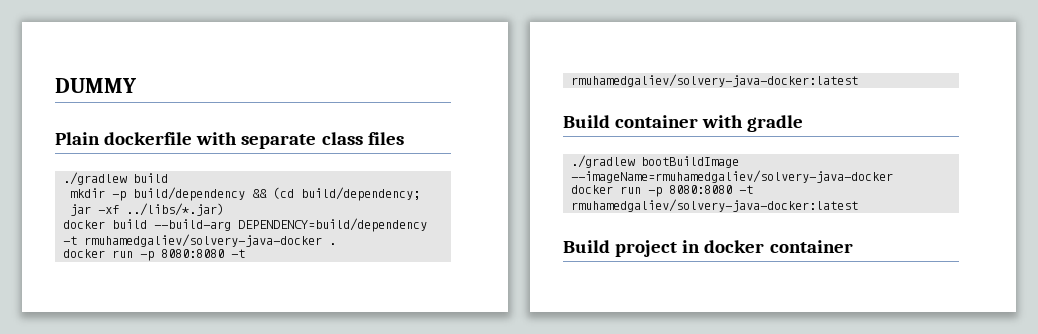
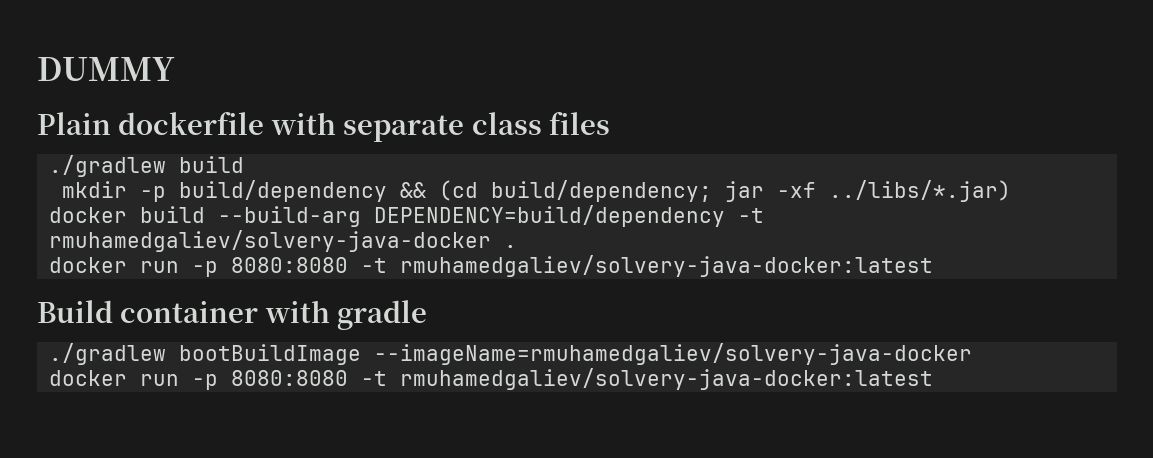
- Build project in docker container

